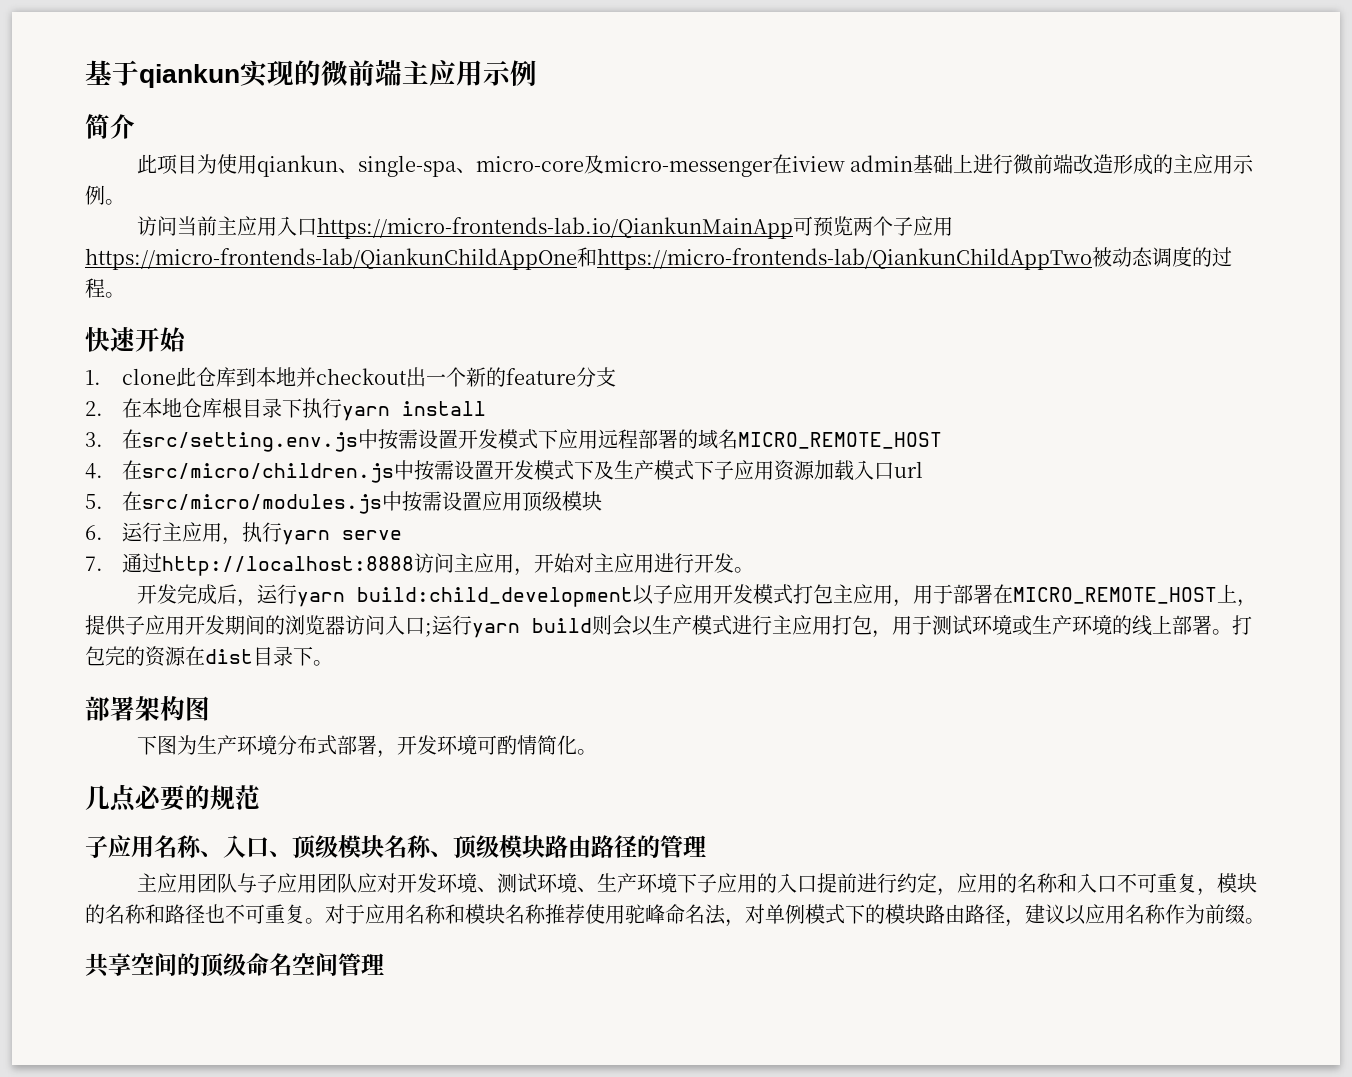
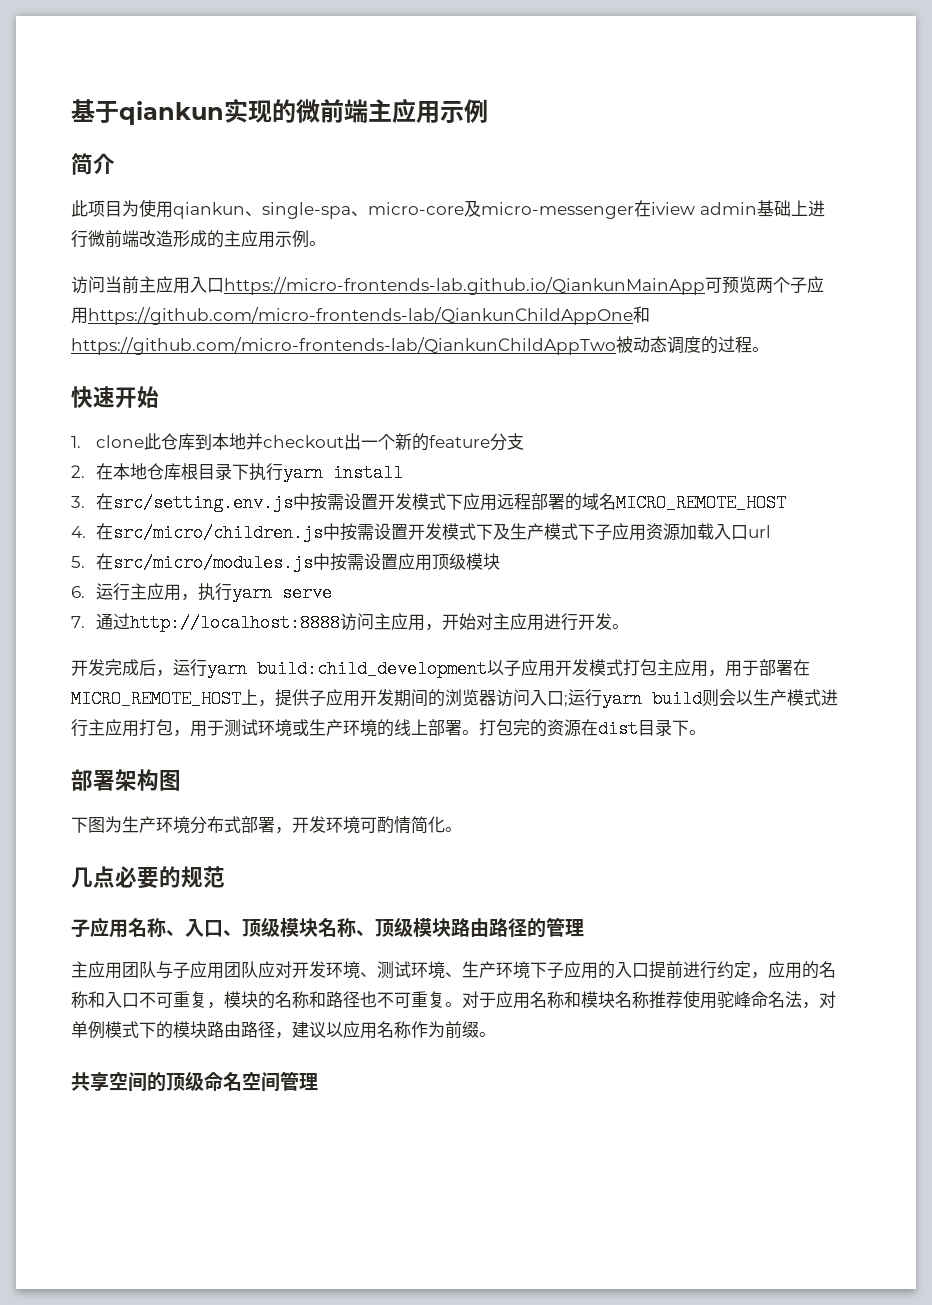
- 访问当前主应用入口https://micro-frontends-lab.io/QiankunMainApp可预览两个子应用https://micro-frontends-lab/QiankunChildAppOne和https://micro-frontends-lab/QiankunChildAppTwo被动态调度的过程。
+ 访问当前主应用入口https://micro-frontends-lab.github.io/QiankunMainApp可预览两个子应用https://github.com/micro-frontends-lab/QiankunChildAppOne和https://github.com/micro-frontends-lab/QiankunChildAppTwo被动态调度的过程。

